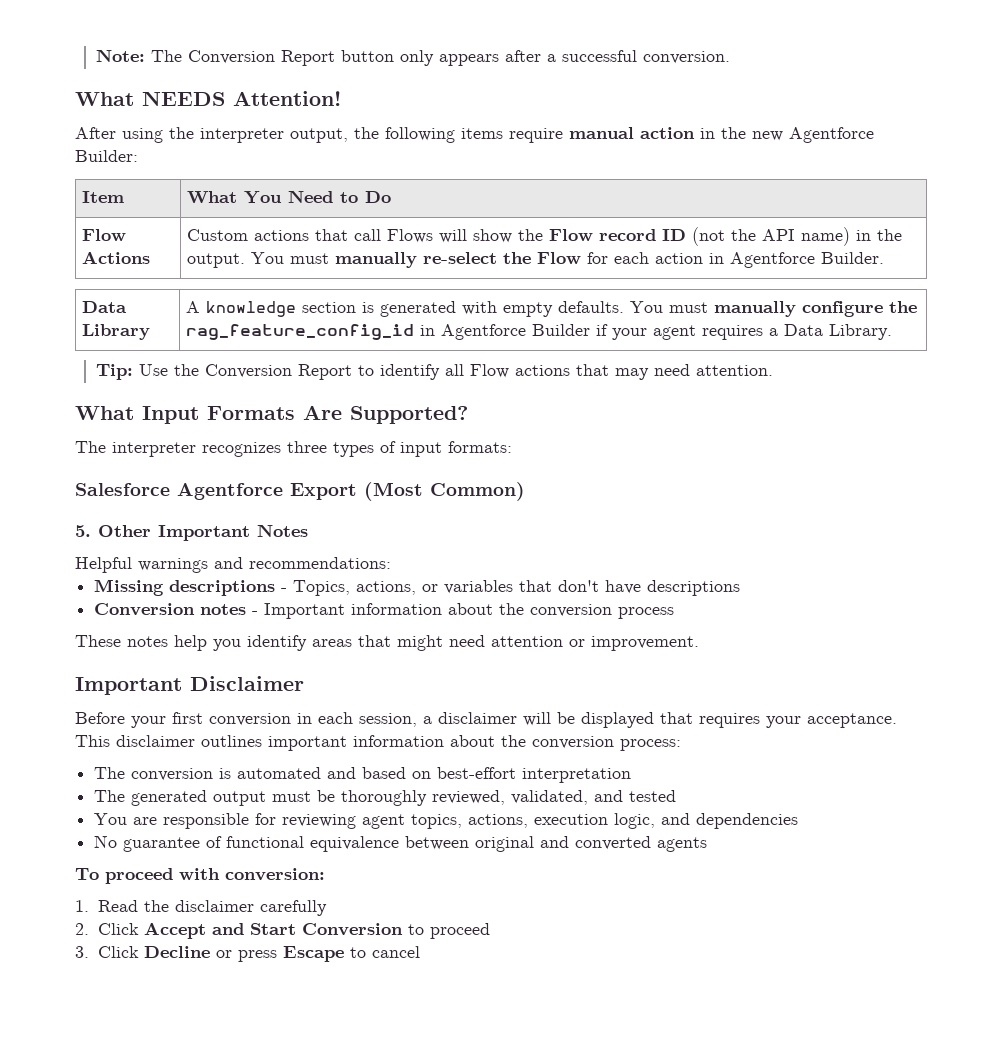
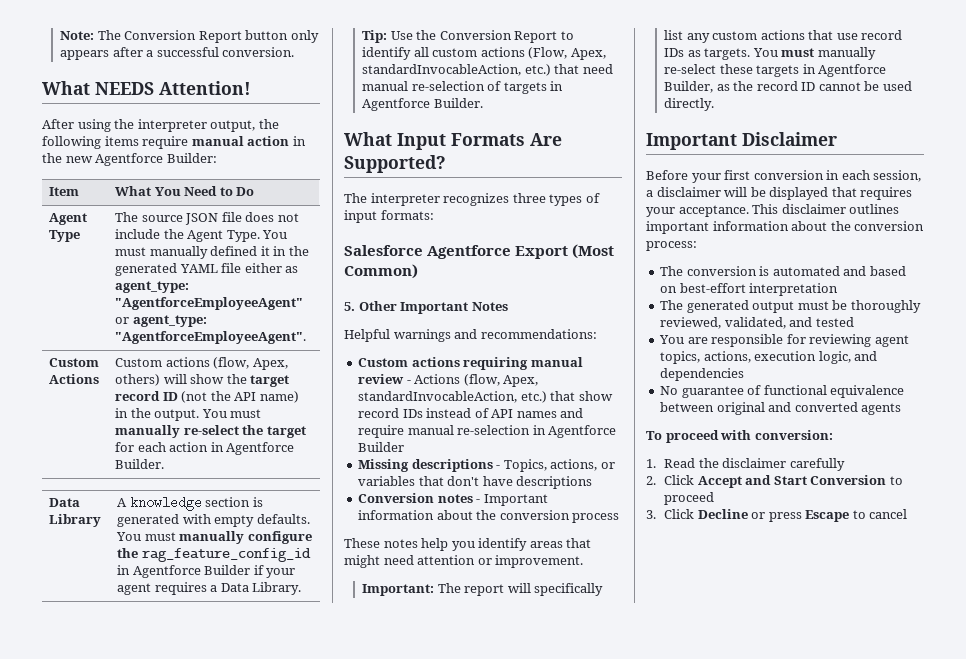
- Flow Actions | Custom actions that call Flows will show the Flow record ID (not the API name) in the output. You must manually re-select the Flow for each action in Agentforce Builder.
+ Agent Type | The source JSON file does not include the Agent Type. You must manually defined it in the generated YAML file either as agent_type: "AgentforceEmployeeAgent" or agent_type: "AgentforceEmployeeAgent".
+ Custom Actions | Custom actions (flow, Apex, others) will show the target record ID (not the API name) in the output. You must manually re-select the target for each action in Agentforce Builder.
- Tip: Use the Conversion Report to identify all Flow actions that may need attention.
+ Tip: Use the Conversion Report to identify all custom actions (Flow, Apex, standardInvocableAction, etc.) that need manual re-selection of targets in Agentforce Builder.
+ Custom actions requiring manual review - Actions (flow, Apex, standardInvocableAction, etc.) that show record IDs instead of API names and require manual re-selection in Agentforce Builder
+ Important: The report will specifically list any custom actions that use record IDs as targets. You must manually re-select these targets in Agentforce Builder, as the record ID cannot be used directly.

